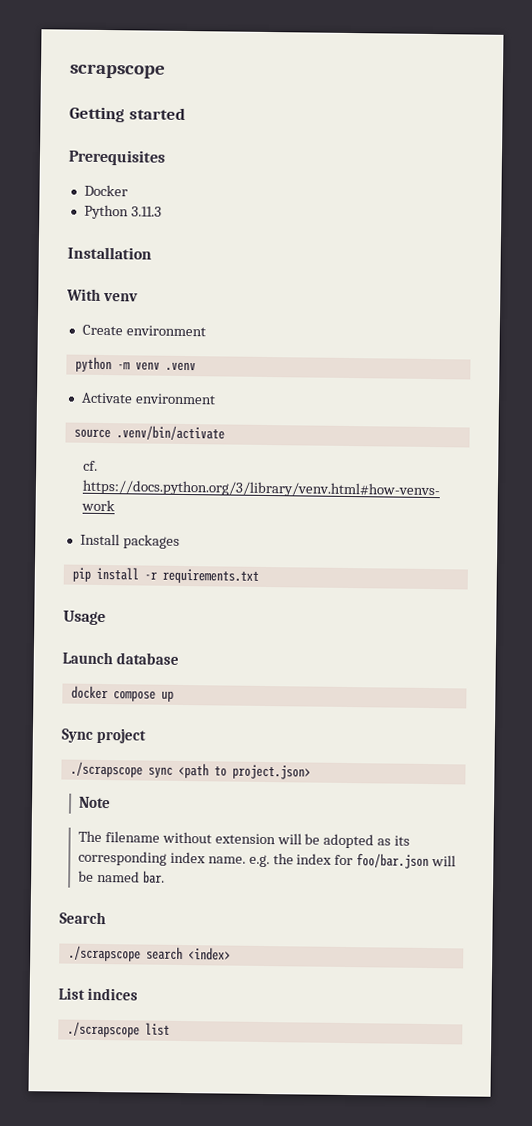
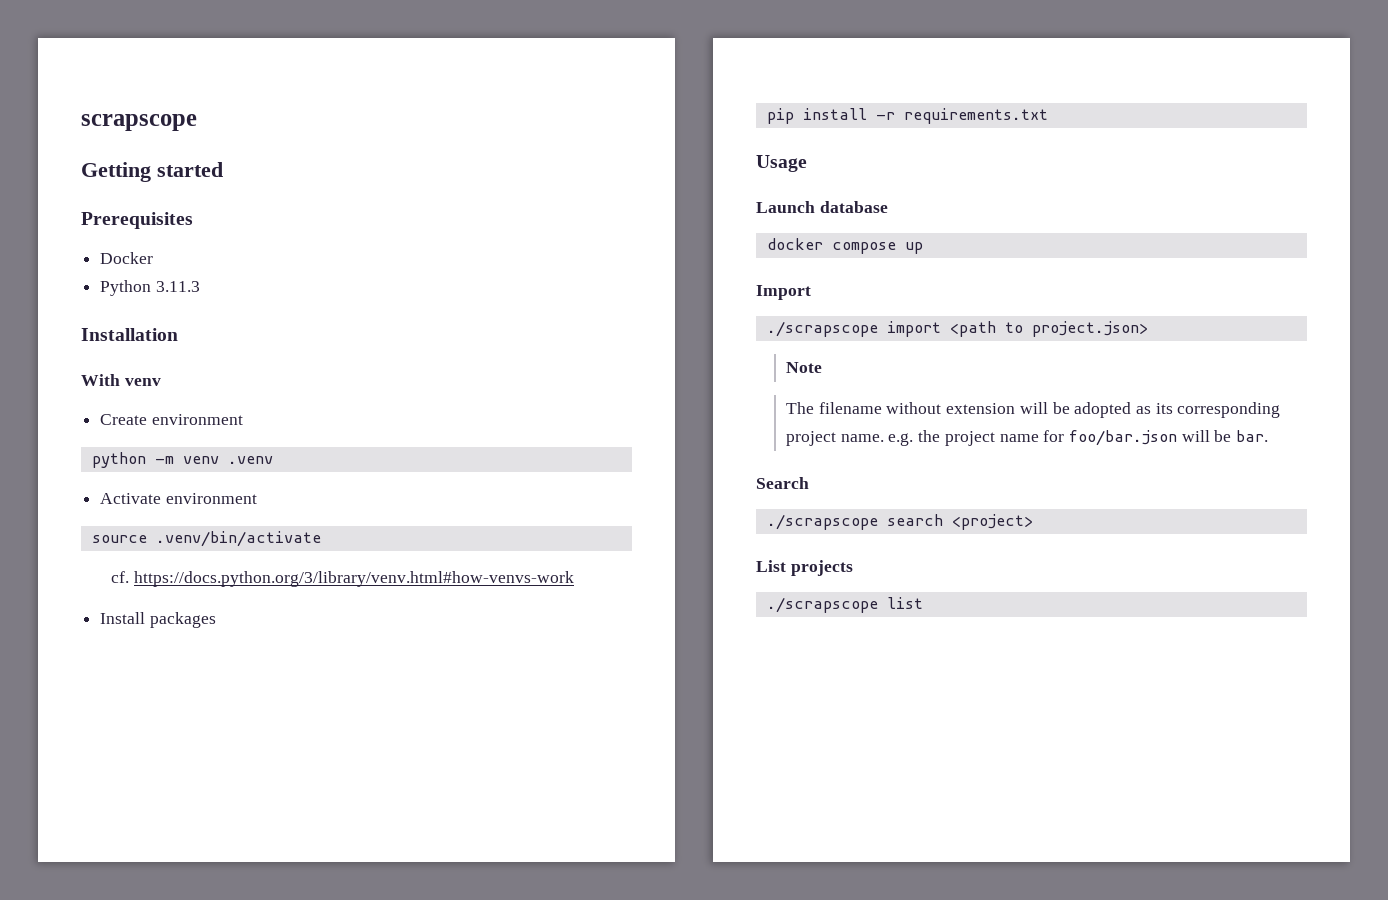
- Sync project
- ./scrapscope sync <path to project.json>
+ Import
+ ./scrapscope import <path to project.json>
- The filename without extension will be adopted as its corresponding index name. e.g. the index for foo/bar.json will be named bar.
+ The filename without extension will be adopted as its corresponding project name. e.g. the project name for foo/bar.json will be bar.
- ./scrapscope search <index>
+ ./scrapscope search <project>
- List indices
+ List projects

